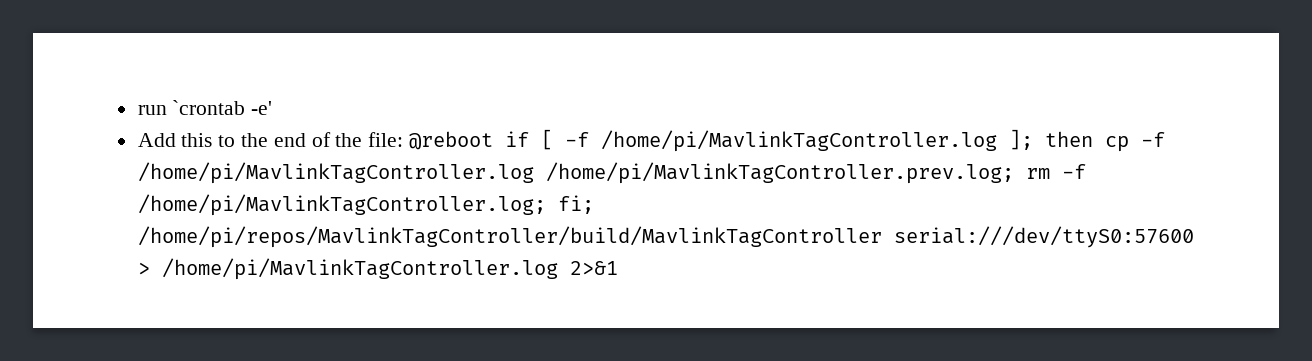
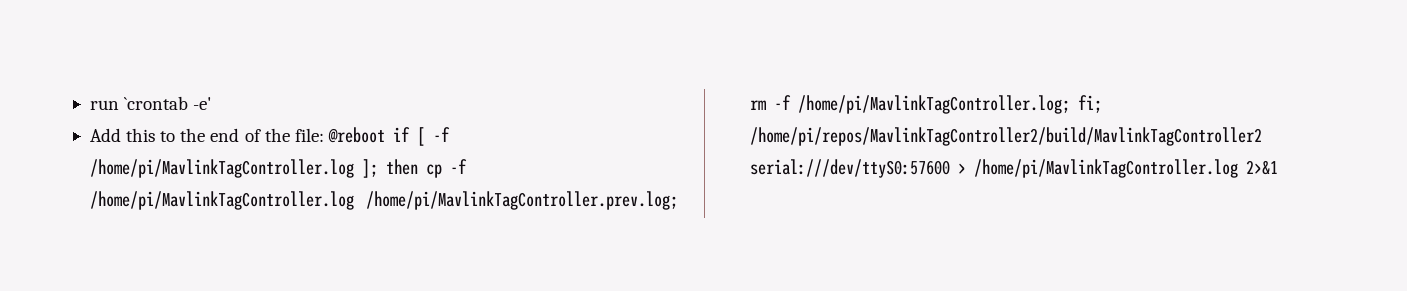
- Add this to the end of the file: @reboot if [ -f /home/pi/MavlinkTagController.log ]; then cp -f /home/pi/MavlinkTagController.log /home/pi/MavlinkTagController.prev.log; rm -f /home/pi/MavlinkTagController.log; fi; /home/pi/repos/MavlinkTagController/build/MavlinkTagController serial:///dev/ttyS0:57600 > /home/pi/MavlinkTagController.log 2>&1
+ Add this to the end of the file: @reboot if [ -f /home/pi/MavlinkTagController.log ]; then cp -f /home/pi/MavlinkTagController.log /home/pi/MavlinkTagController.prev.log; rm -f /home/pi/MavlinkTagController.log; fi; /home/pi/repos/MavlinkTagController2/build/MavlinkTagController2 serial:///dev/ttyS0:57600 > /home/pi/MavlinkTagController.log 2>&1

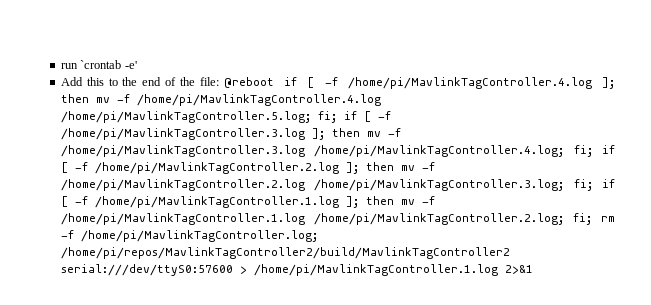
- Add this to the end of the file: @reboot if [ -f /home/pi/MavlinkTagController.log ]; then cp -f /home/pi/MavlinkTagController.log /home/pi/MavlinkTagController.prev.log; rm -f /home/pi/MavlinkTagController.log; fi; /home/pi/repos/MavlinkTagController2/build/MavlinkTagController2 serial:///dev/ttyS0:57600 > /home/pi/MavlinkTagController.log 2>&1
+ Add this to the end of the file: @reboot if [ -f /home/pi/MavlinkTagController.4.log ]; then mv -f /home/pi/MavlinkTagController.4.log /home/pi/MavlinkTagController.5.log; fi; if [ -f /home/pi/MavlinkTagController.3.log ]; then mv -f /home/pi/MavlinkTagController.3.log /home/pi/MavlinkTagController.4.log; fi; if [ -f /home/pi/MavlinkTagController.2.log ]; then mv -f /home/pi/MavlinkTagController.2.log /home/pi/MavlinkTagController.3.log; fi; if [ -f /home/pi/MavlinkTagController.1.log ]; then mv -f /home/pi/MavlinkTagController.1.log /home/pi/MavlinkTagController.2.log; fi; rm -f /home/pi/MavlinkTagController.log; /home/pi/repos/MavlinkTagController2/build/MavlinkTagController2 serial:///dev/ttyS0:57600 > /home/pi/MavlinkTagController.1.log 2>&1

